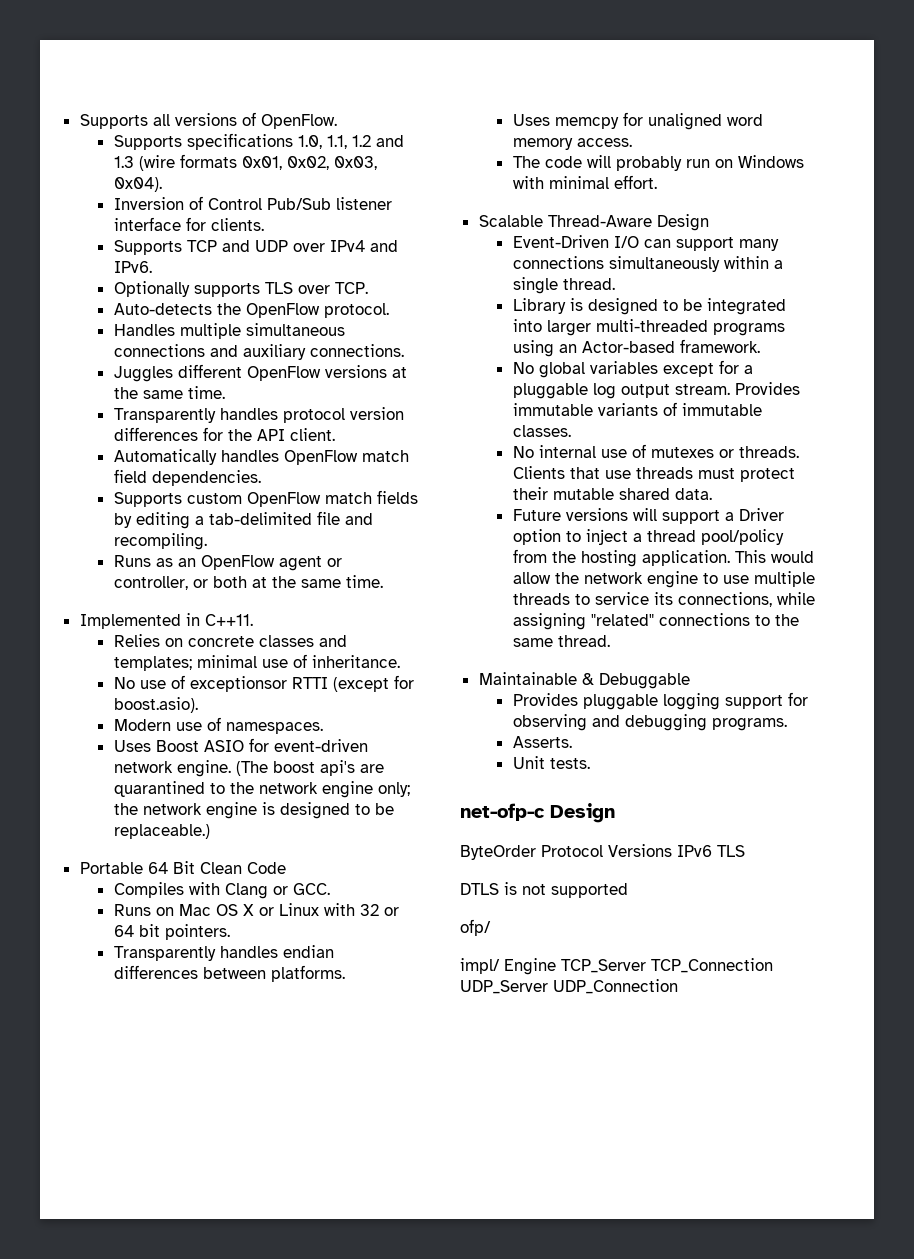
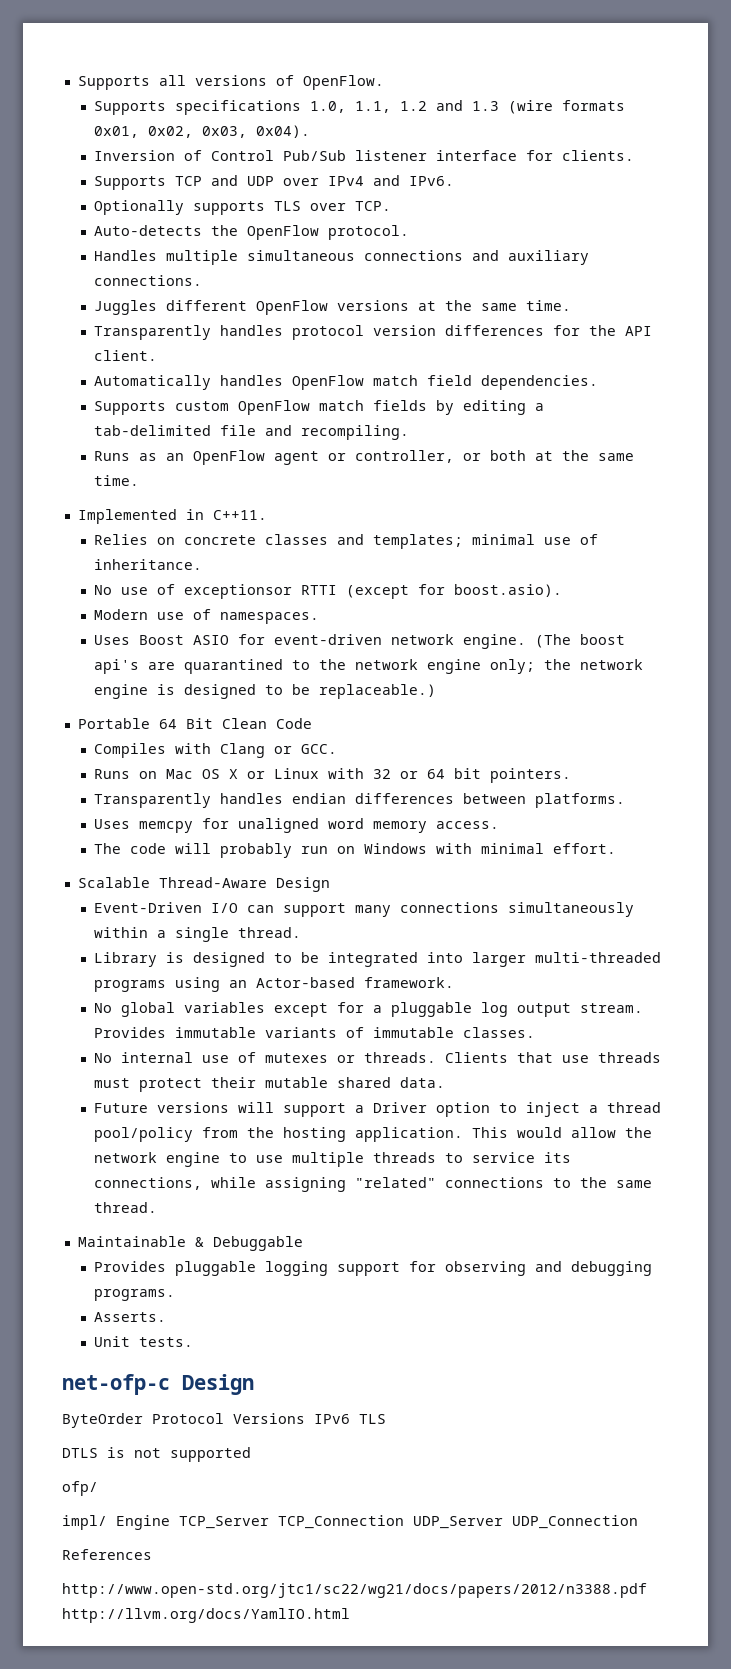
+ References
+ http://www.open-std.org/jtc1/sc22/wg21/docs/papers/2012/n3388.pdf http://llvm.org/docs/YamlIO.html

